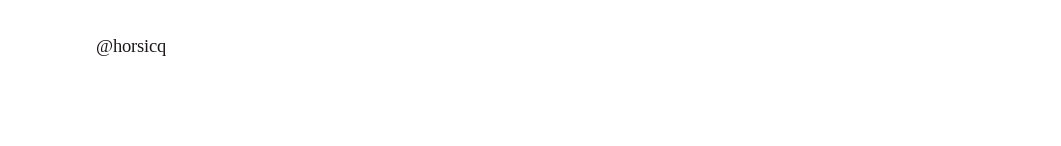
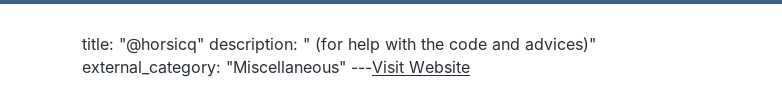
- @horsicq
+ title: "@horsicq" description: " (for help with the code and advices)" external_category: "Miscellaneous" ---Visit Website

